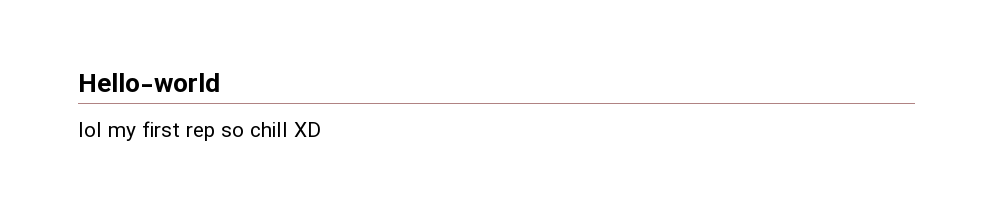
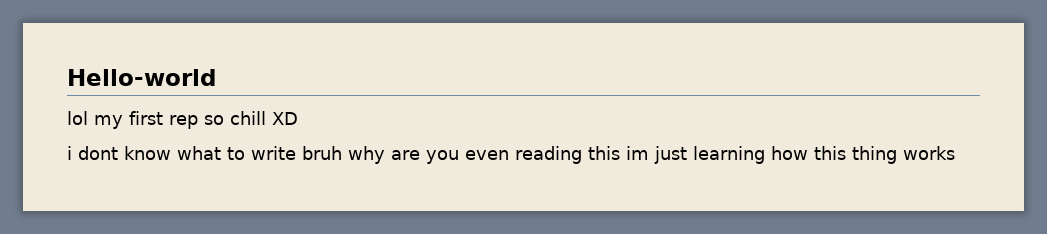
+ i dont know what to write bruh why are you even reading this im just learning how this thing works

